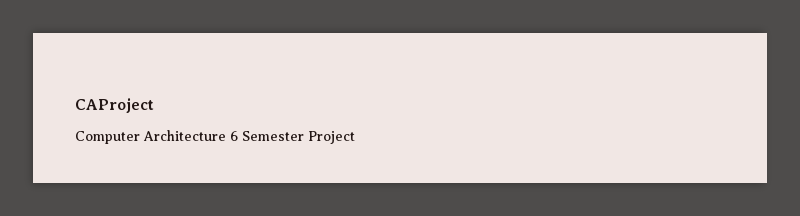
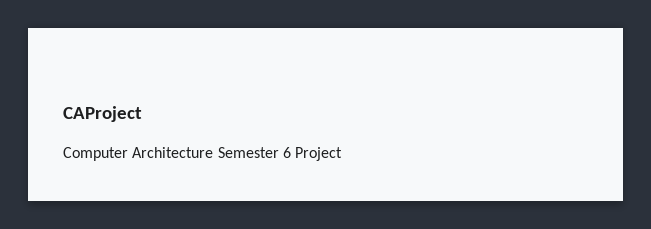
- Computer Architecture 6 Semester Project
+ Computer Architecture Semester 6 Project

